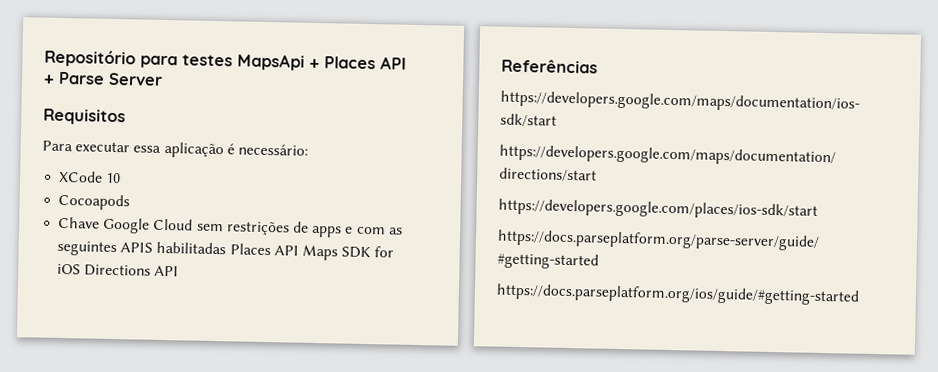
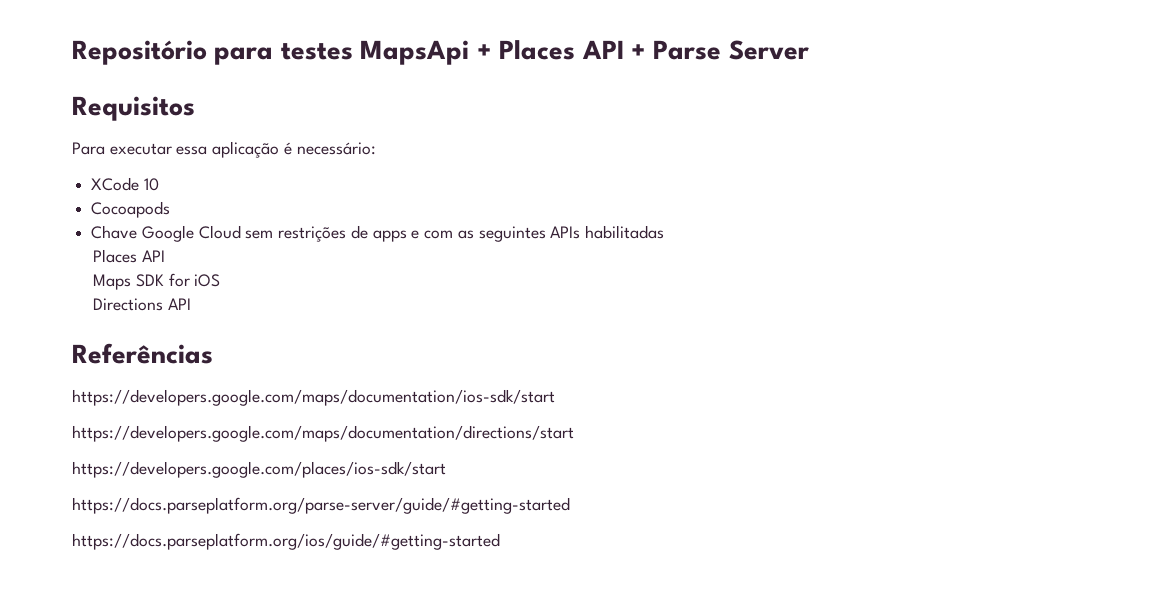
- Chave Google Cloud sem restrições de apps e com as seguintes APIS habilitadas Places API Maps SDK for iOS Directions API
+ Chave Google Cloud sem restrições de apps e com as seguintes APIs habilitadas
+ Places API
+ Maps SDK for iOS
+ Directions API

